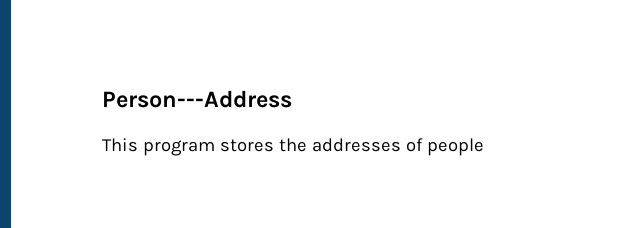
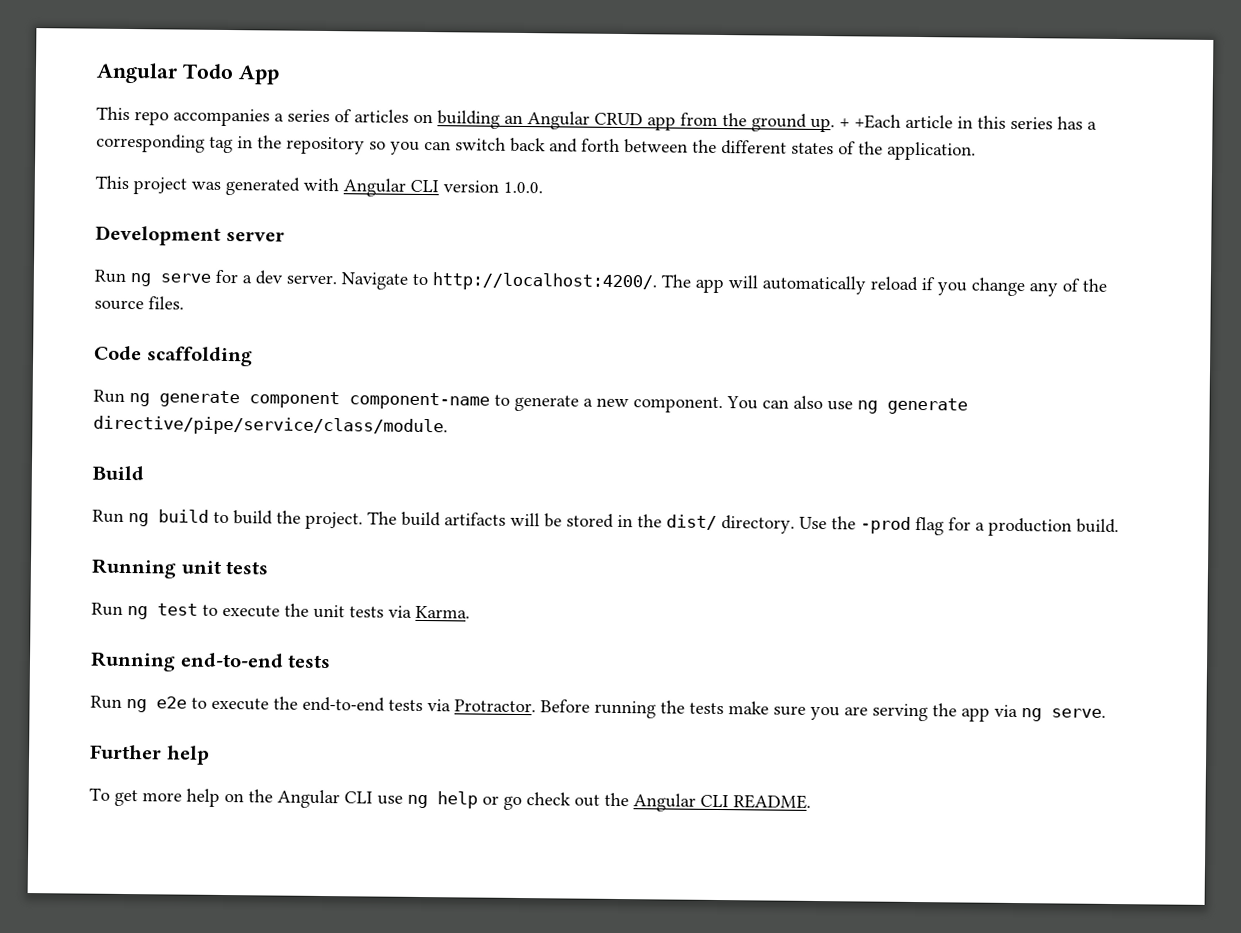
- Person---Address
- This program stores the addresses of people
+ Angular Todo App
+ This repo accompanies a series of articles on building an Angular CRUD app from the ground up. + +Each article in this series has a corresponding tag in the repository so you can switch back and forth between the different states of the application.
+ This project was generated with Angular CLI version 1.0.0.
+ Development server
+ Run ng serve for a dev server. Navigate to http://localhost:4200/. The app will automatically reload if you change any of the source files.
+ Code scaffolding
+ Run ng generate component component-name to generate a new component. You can also use ng generate directive/pipe/service/class/module.
+ Build
+ Run ng build to build the project. The build artifacts will be stored in the dist/ directory. Use the -prod flag for a production build.
+ Running unit tests
+ Run ng test to execute the unit tests via Karma.
+ Running end-to-end tests
+ Run ng e2e to execute the end-to-end tests via Protractor. Before running the tests make sure you are serving the app via ng serve.
+ Further help
+ To get more help on the Angular CLI use ng help or go check out the Angular CLI README.

